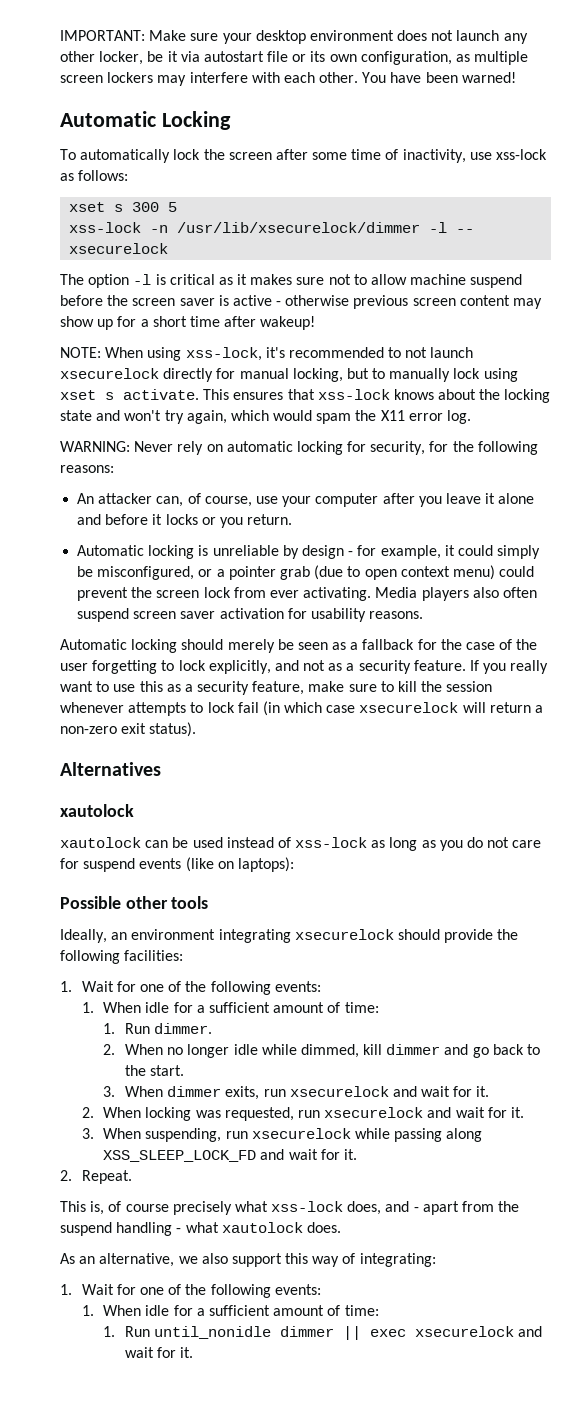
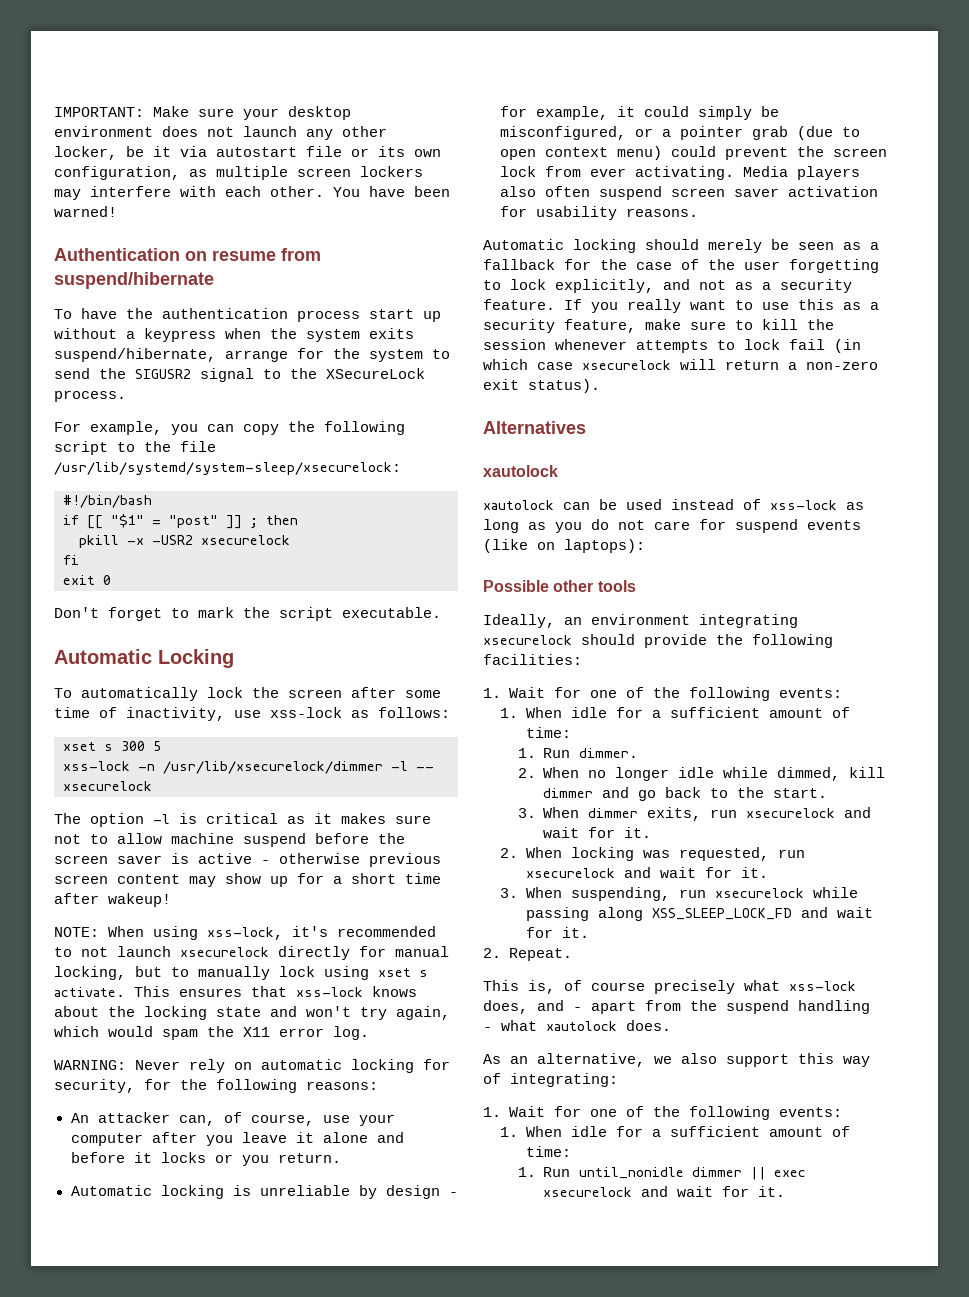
+ Authentication on resume from suspend/hibernate
+ To have the authentication process start up without a keypress when the system exits suspend/hibernate, arrange for the system to send the SIGUSR2 signal to the XSecureLock process.
+ For example, you can copy the following script to the file /usr/lib/systemd/system-sleep/xsecurelock:
+ #!/bin/bash
+ if [[ "$1" = "post" ]] ; then
+ pkill -x -USR2 xsecurelock
+ fi
+ exit 0
+ Don't forget to mark the script executable.

